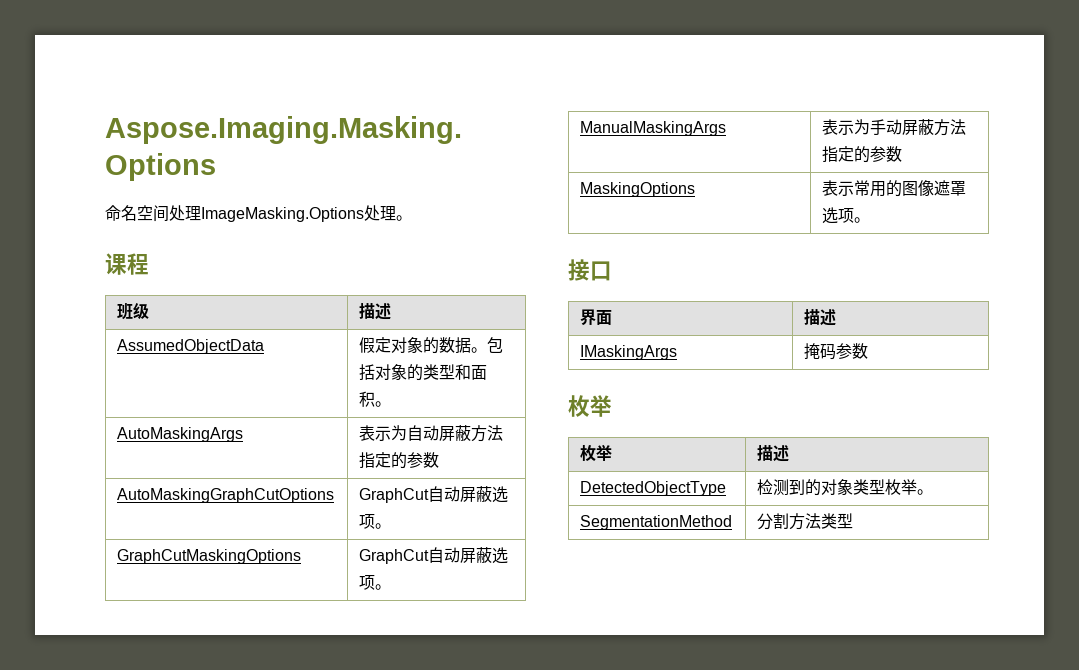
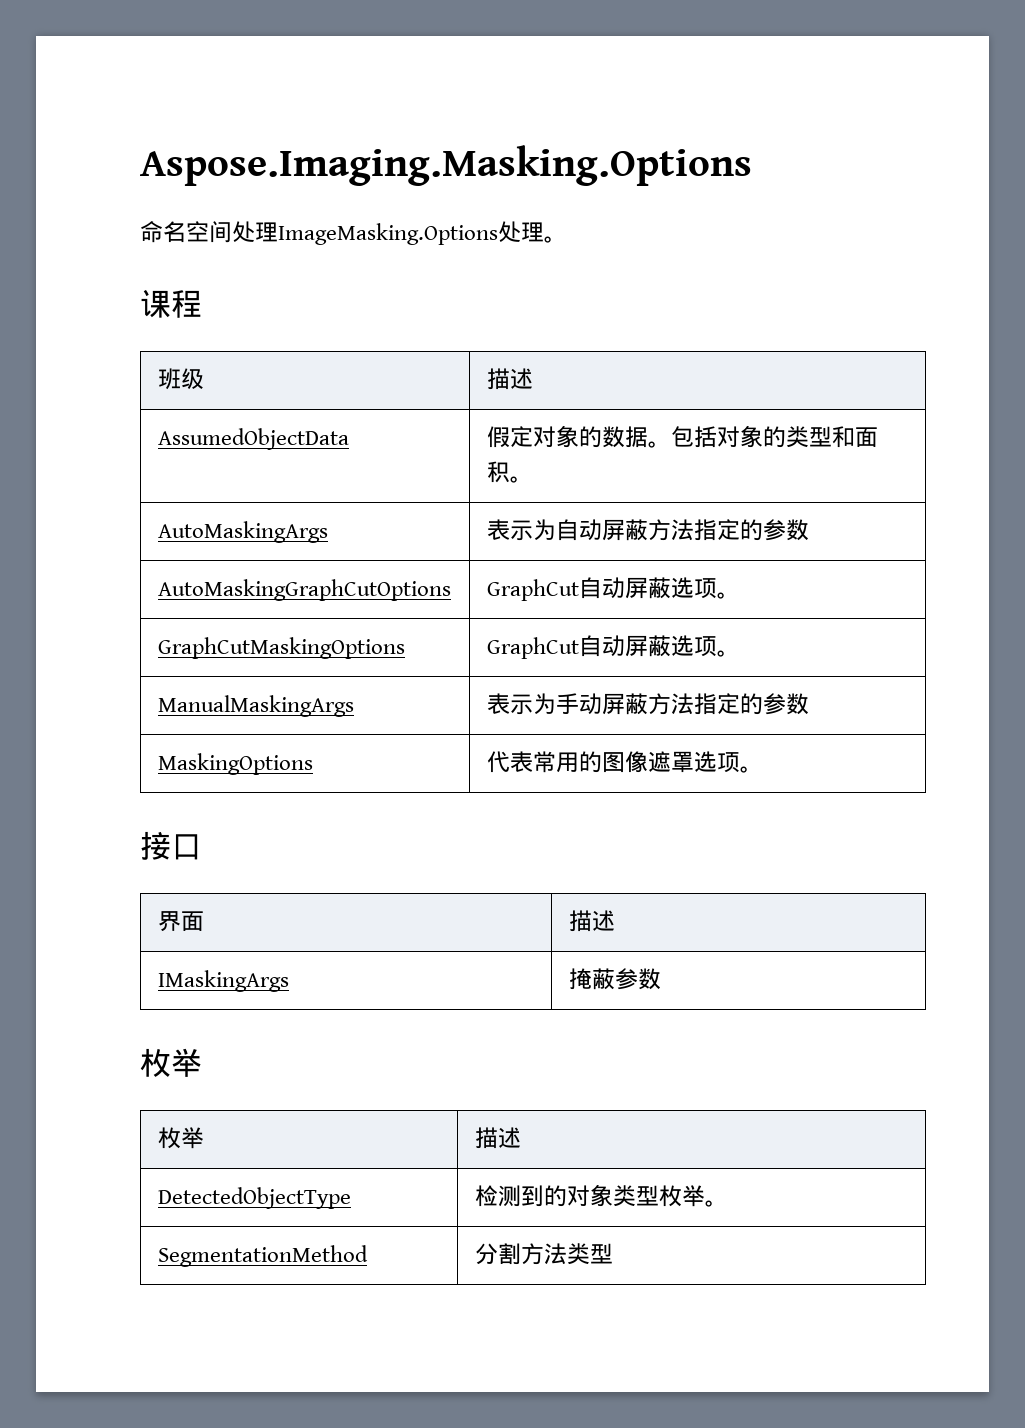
- MaskingOptions | 表示常用的图像遮罩选项。
+ MaskingOptions | 代表常用的图像遮罩选项。
- IMaskingArgs | 掩码参数
+ IMaskingArgs | 掩蔽参数

